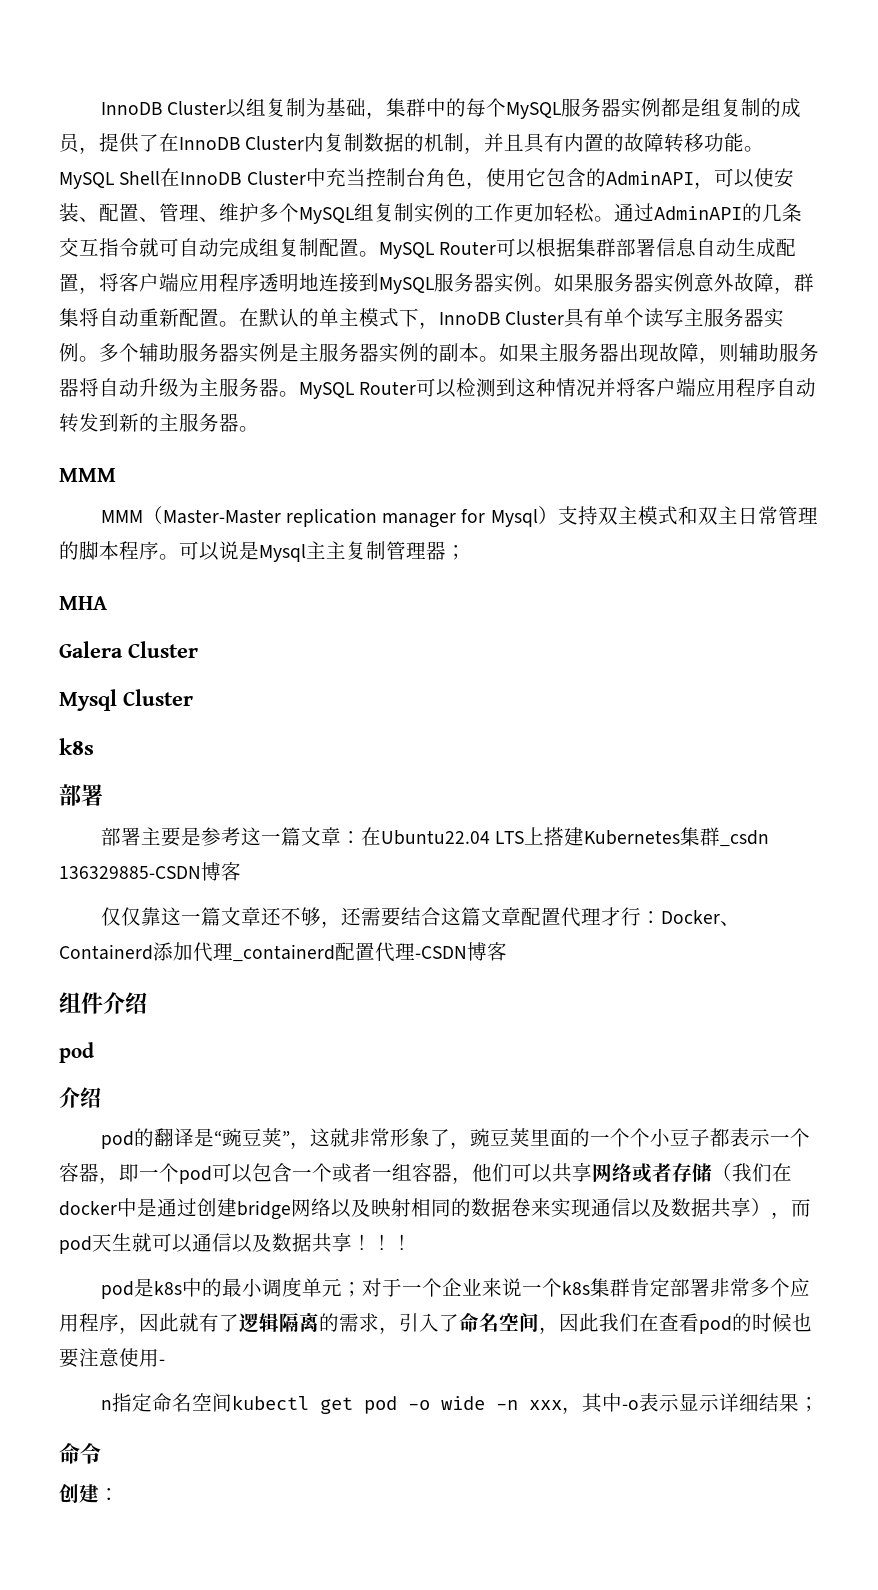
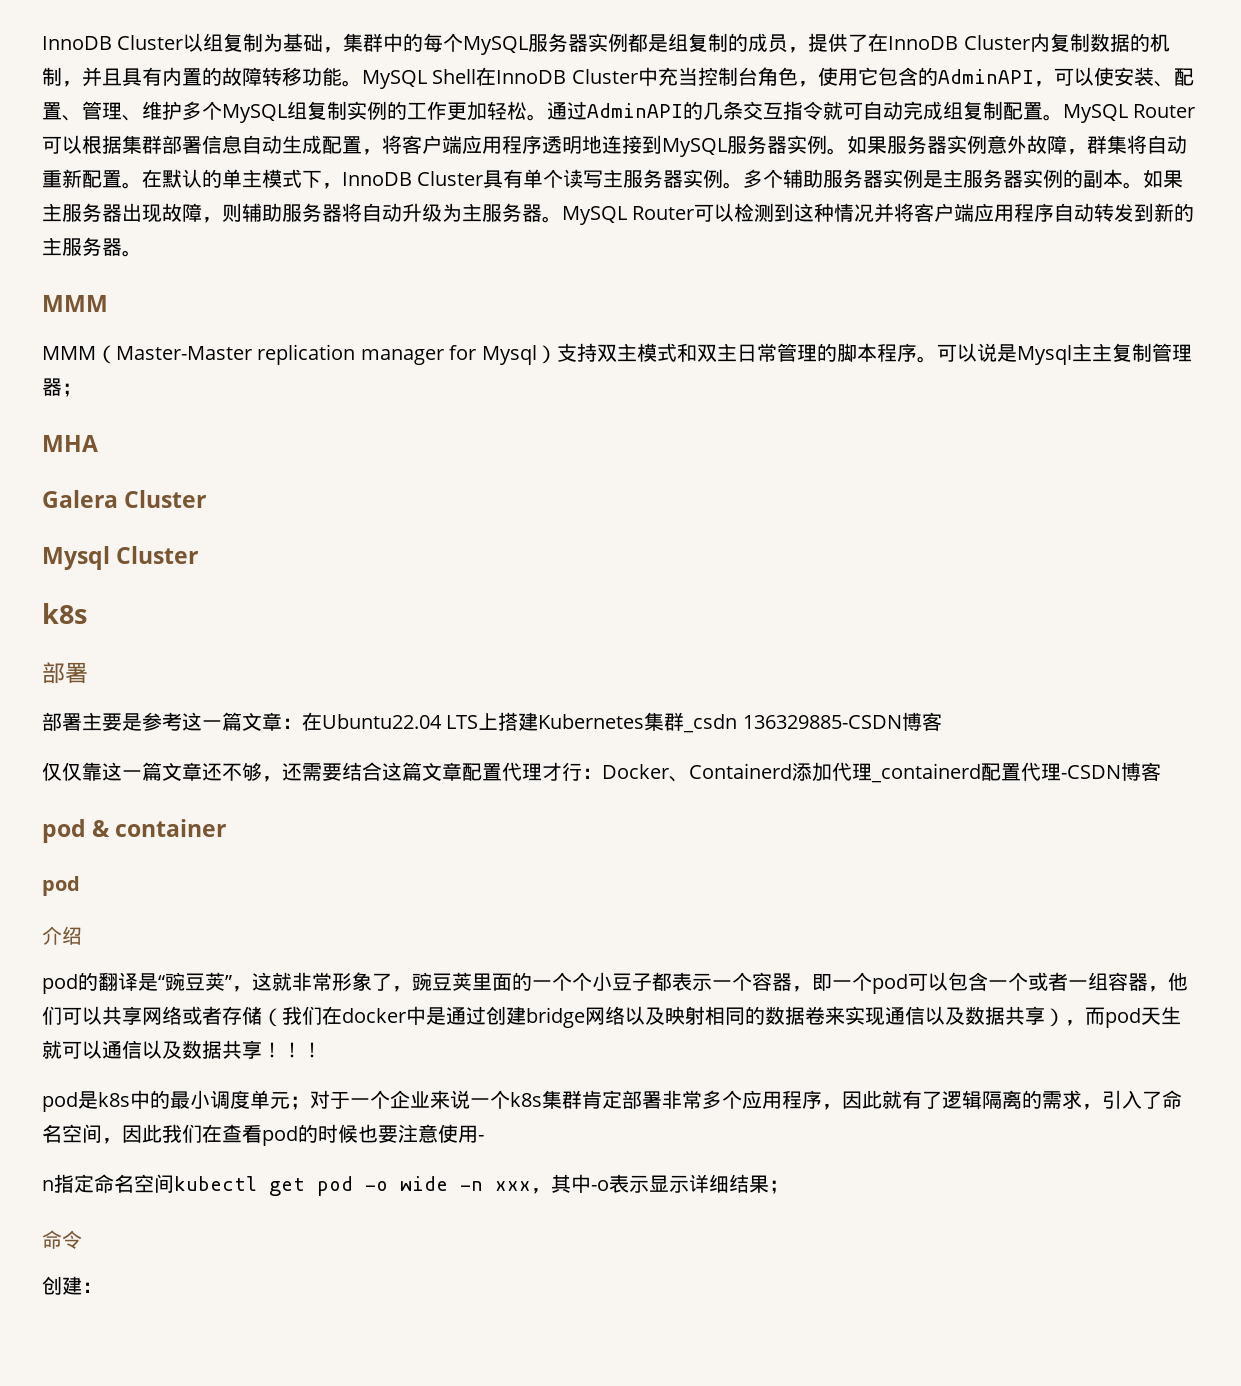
- 组件介绍
+ pod & container

